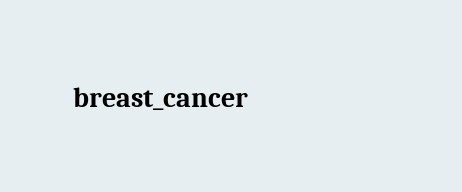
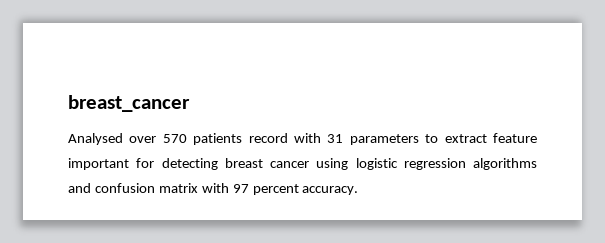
+ Analysed over 570 patients record with 31 parameters to extract feature important for detecting breast cancer using logistic regression algorithms and confusion matrix with 97 percent accuracy.

